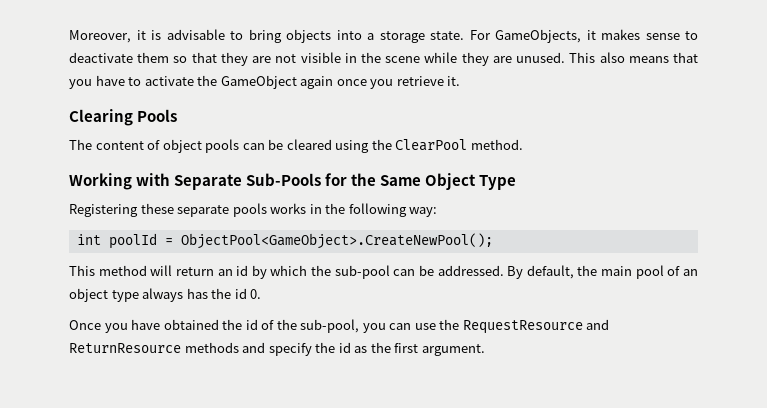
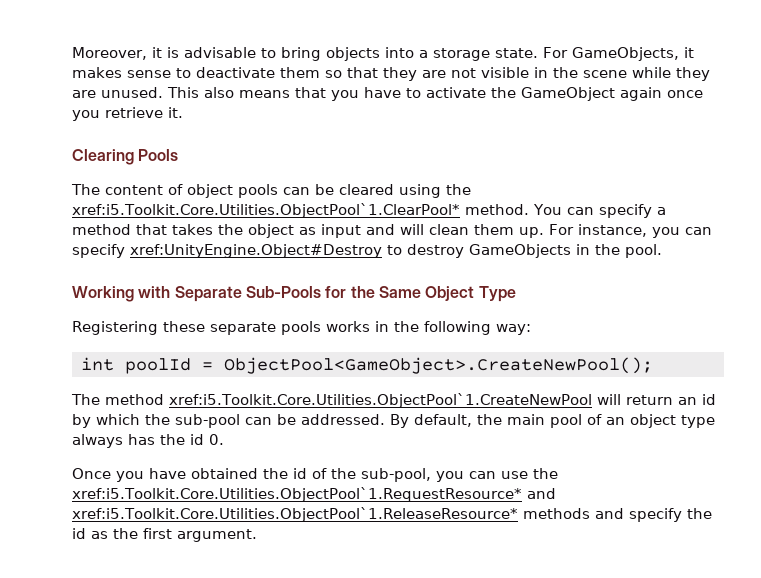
- The content of object pools can be cleared using the ClearPool method.
+ The content of object pools can be cleared using the xref:i5.Toolkit.Core.Utilities.ObjectPool`1.ClearPool* method. You can specify a method that takes the object as input and will clean them up. For instance, you can specify xref:UnityEngine.Object#Destroy to destroy GameObjects in the pool.
- This method will return an id by which the sub-pool can be addressed.
+ The method xref:i5.Toolkit.Core.Utilities.ObjectPool`1.CreateNewPool will return an id by which the sub-pool can be addressed.
- Once you have obtained the id of the sub-pool, you can use the RequestResource and ReturnResource methods and specify the id as the first argument.
+ Once you have obtained the id of the sub-pool, you can use the xref:i5.Toolkit.Core.Utilities.ObjectPool`1.RequestResource* and xref:i5.Toolkit.Core.Utilities.ObjectPool`1.ReleaseResource* methods and specify the id as the first argument.

